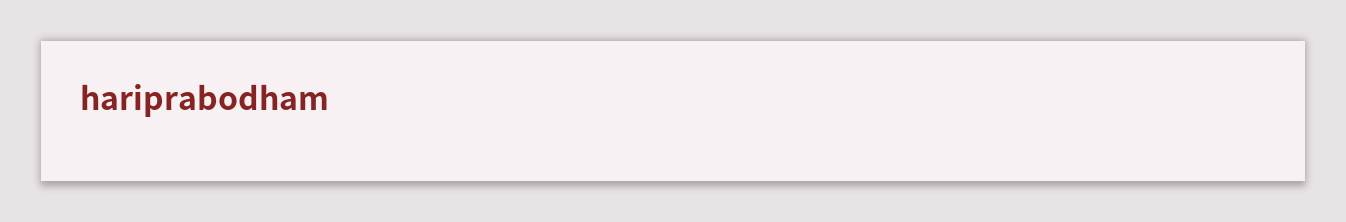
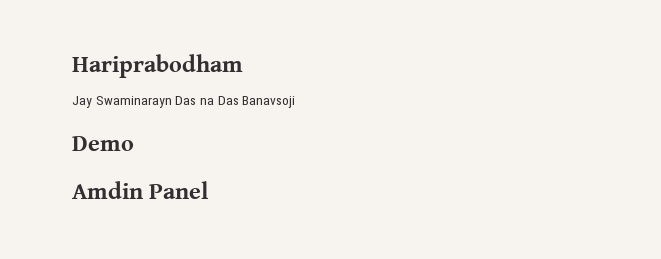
- hariprabodham
+ Hariprabodham
+ Jay Swaminarayn Das na Das Banavsoji
+ Demo
+ Amdin Panel

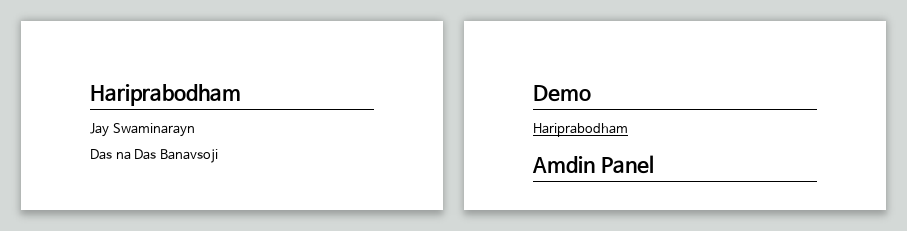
- Jay Swaminarayn Das na Das Banavsoji
+ Jay Swaminarayn
+ Das na Das Banavsoji
  Demo
+ Hariprabodham

